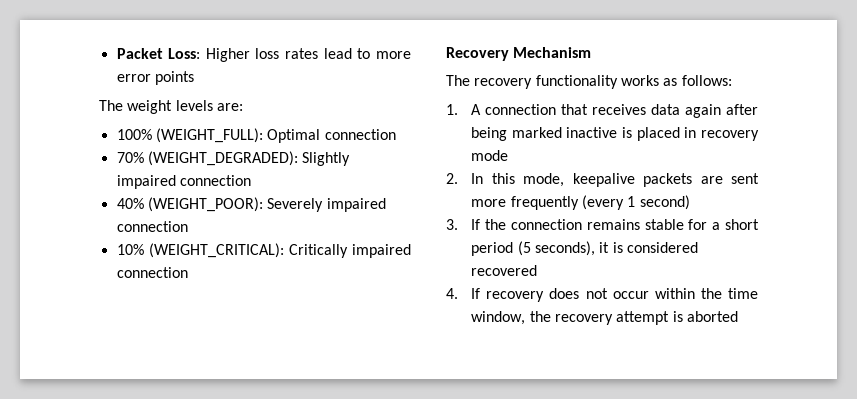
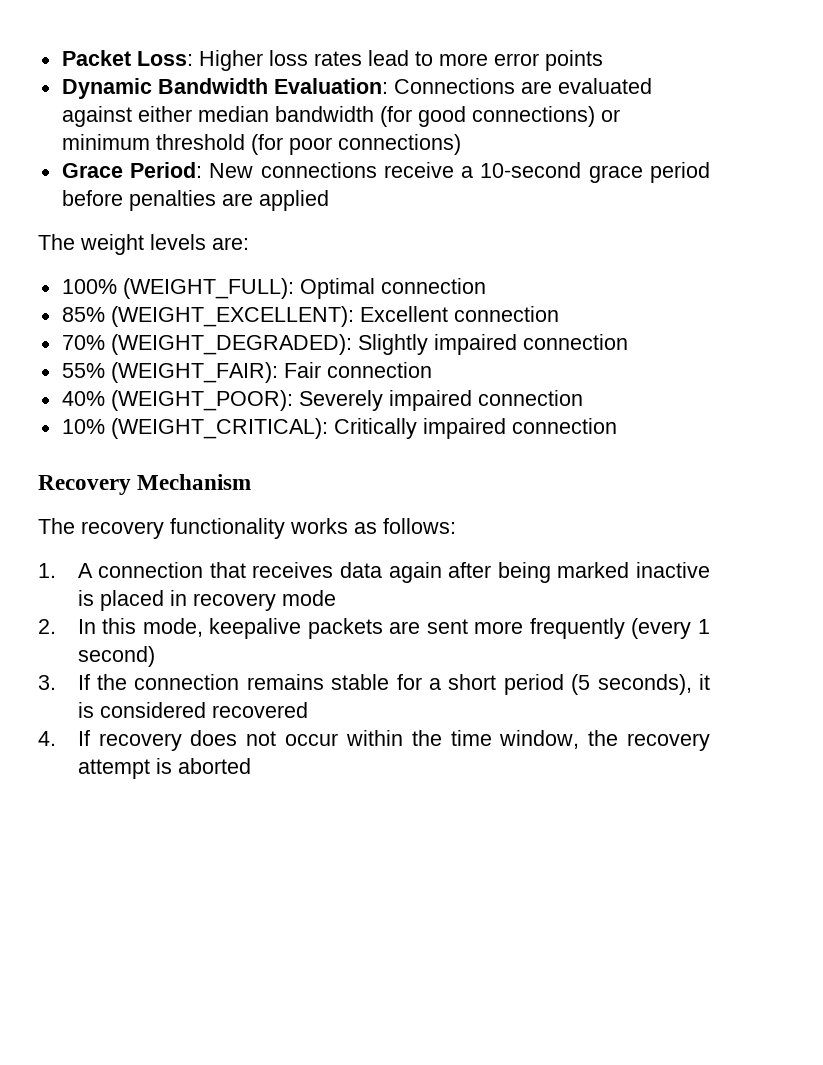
+ Dynamic Bandwidth Evaluation: Connections are evaluated against either median bandwidth (for good connections) or minimum threshold (for poor connections)
+ Grace Period: New connections receive a 10-second grace period before penalties are applied
+ 85% (WEIGHT_EXCELLENT): Excellent connection
+ 55% (WEIGHT_FAIR): Fair connection

